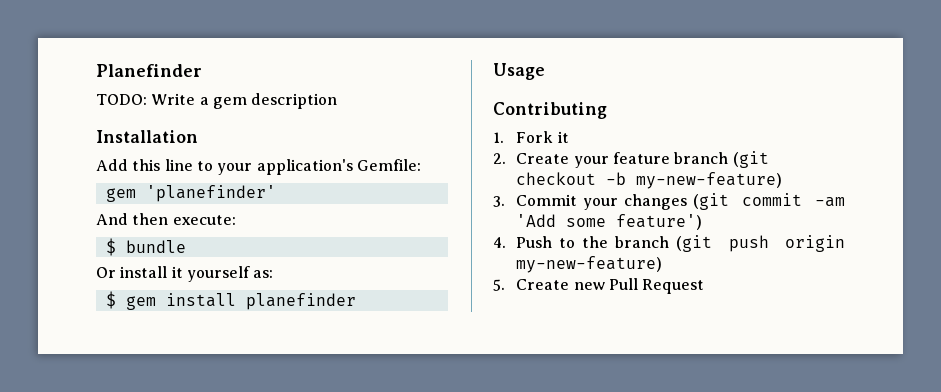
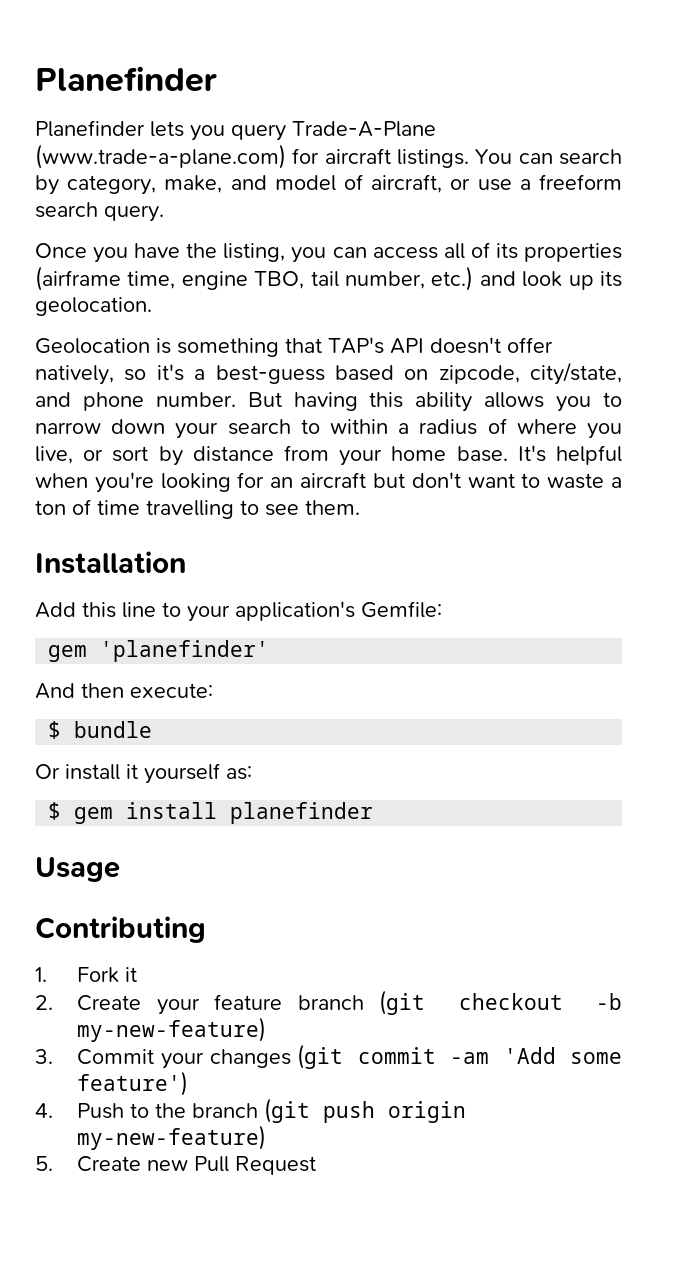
- TODO: Write a gem description
+ Planefinder lets you query Trade-A-Plane (www.trade-a-plane.com) for aircraft listings. You can search by category, make, and model of aircraft, or use a freeform search query.
+ Once you have the listing, you can access all of its properties (airframe time, engine TBO, tail number, etc.) and look up its geolocation.
+ Geolocation is something that TAP's API doesn't offer natively, so it's a best-guess based on zipcode, city/state, and phone number. But having this ability allows you to narrow down your search to within a radius of where you live, or sort by distance from your home base. It's helpful when you're looking for an aircraft but don't want to waste a ton of time travelling to see them.

